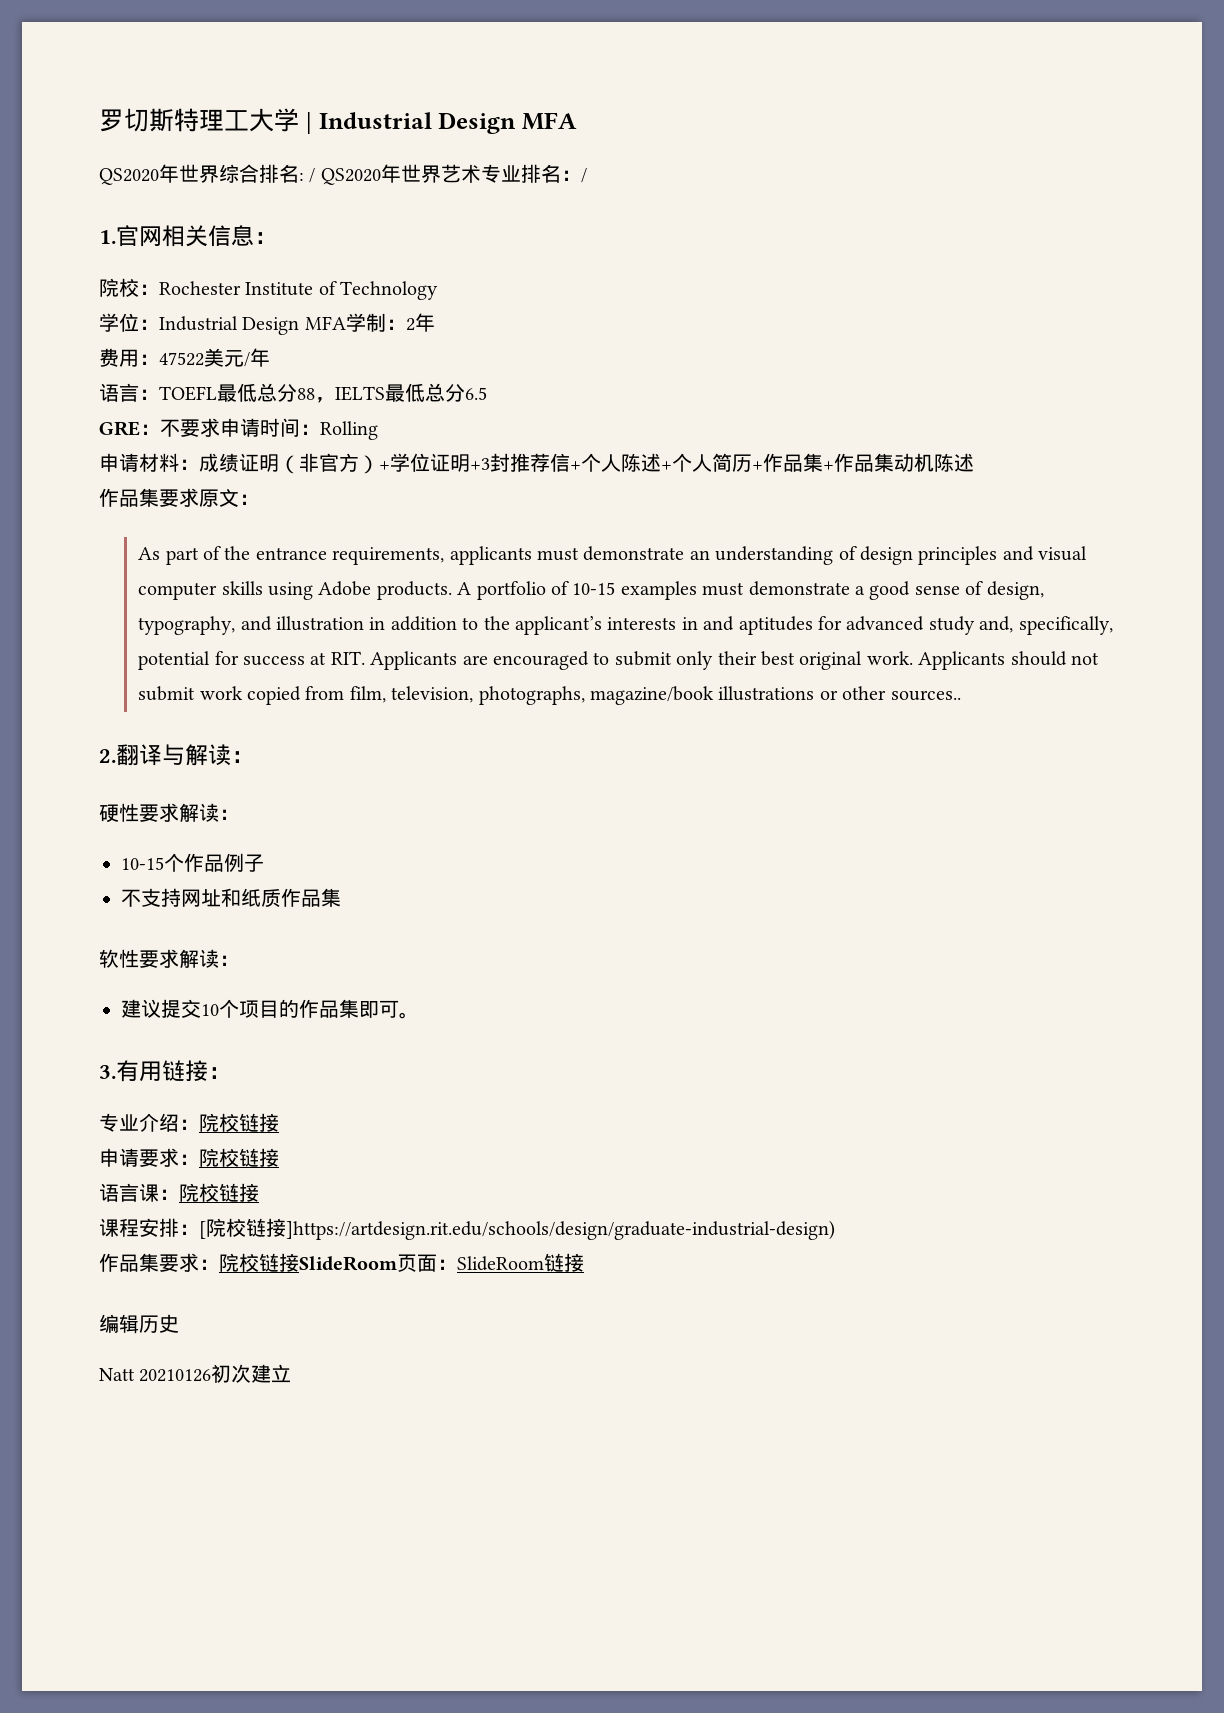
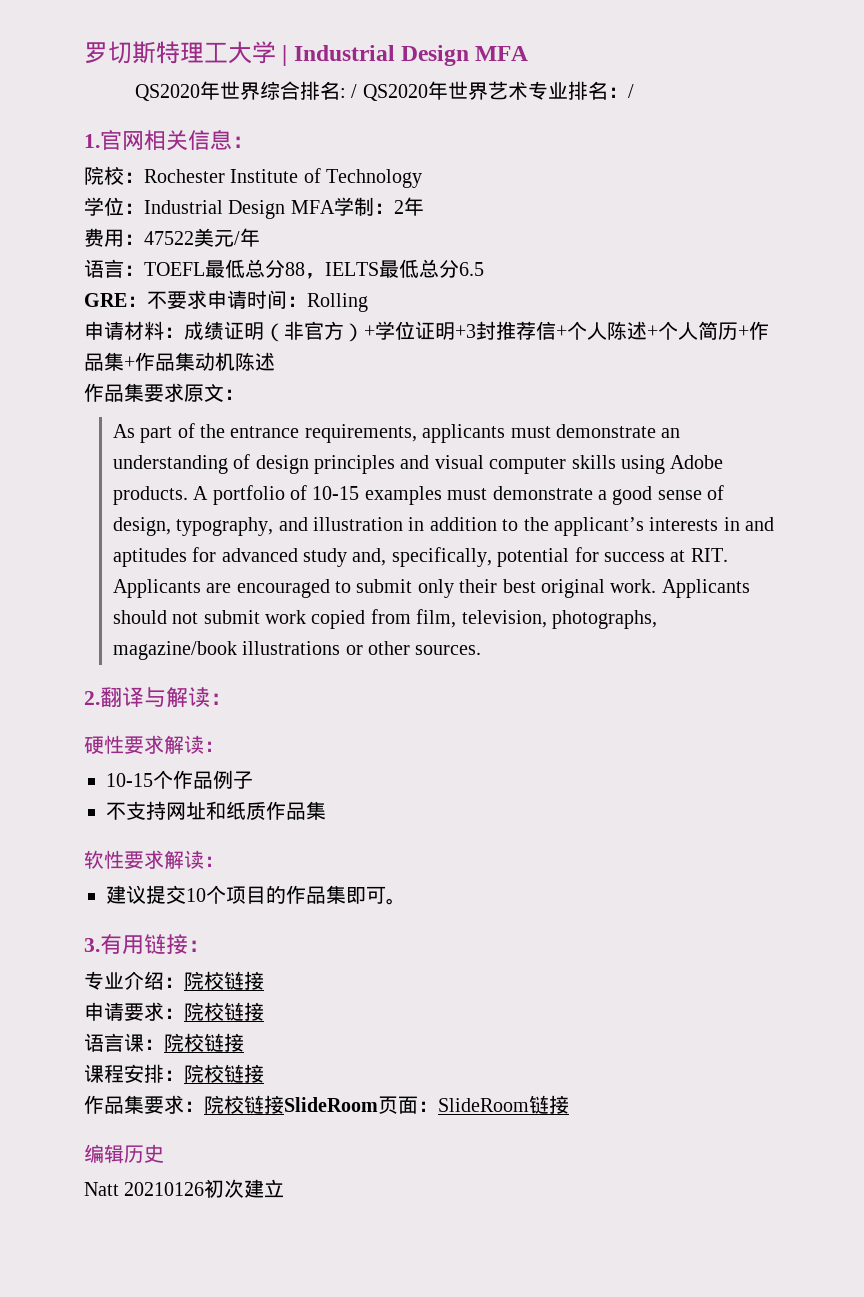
- Applicants should not submit work copied from film, television, photographs, magazine/book illustrations or other sources..
+ Applicants should not submit work copied from film, television, photographs, magazine/book illustrations or other sources.
- 课程安排：[院校链接]https://artdesign.rit.edu/schools/design/graduate-industrial-design)
+ 课程安排：院校链接

